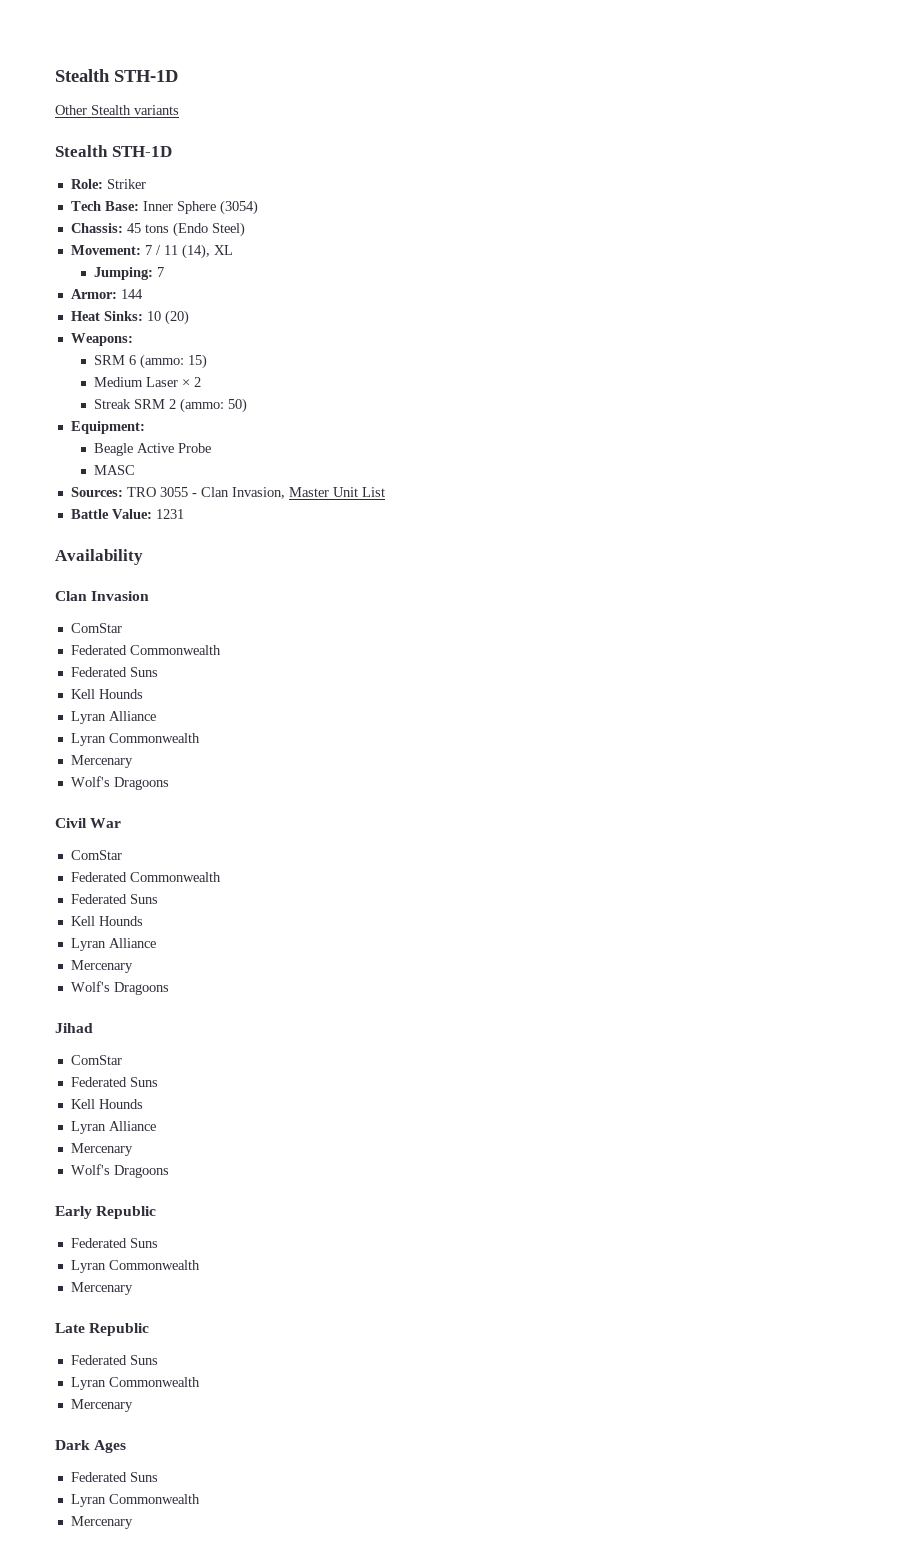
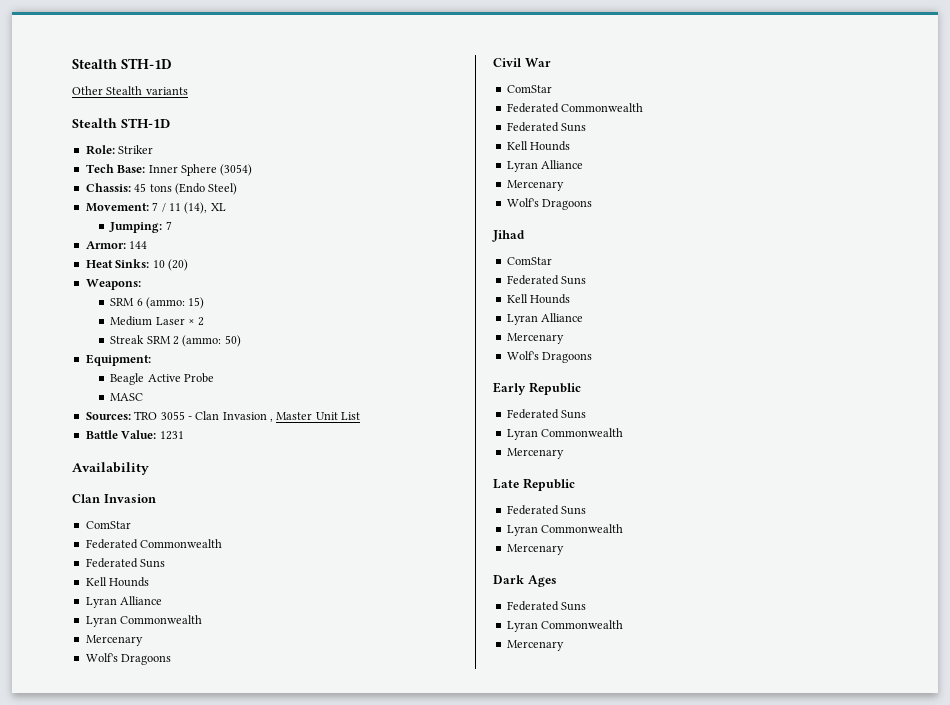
- Sources: TRO 3055 - Clan Invasion, Master Unit List
+ Sources: TRO 3055 - Clan Invasion , Master Unit List

